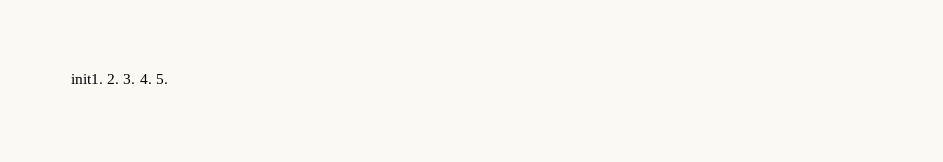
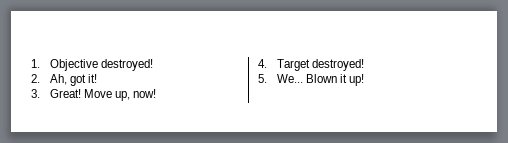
- init1. 2. 3. 4. 5.
+ 1. Objective destroyed!
+ 2. Ah, got it!
+ 3. Great! Move up, now!
+ 4. Target destroyed!
+ 5. We... Blown it up!

